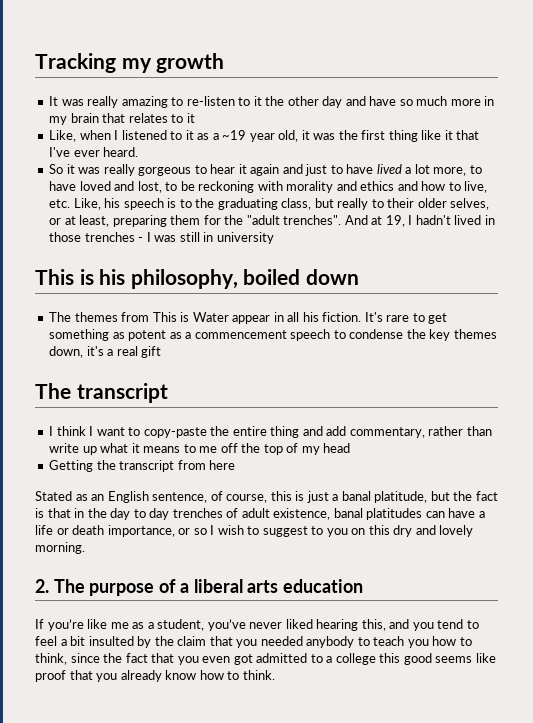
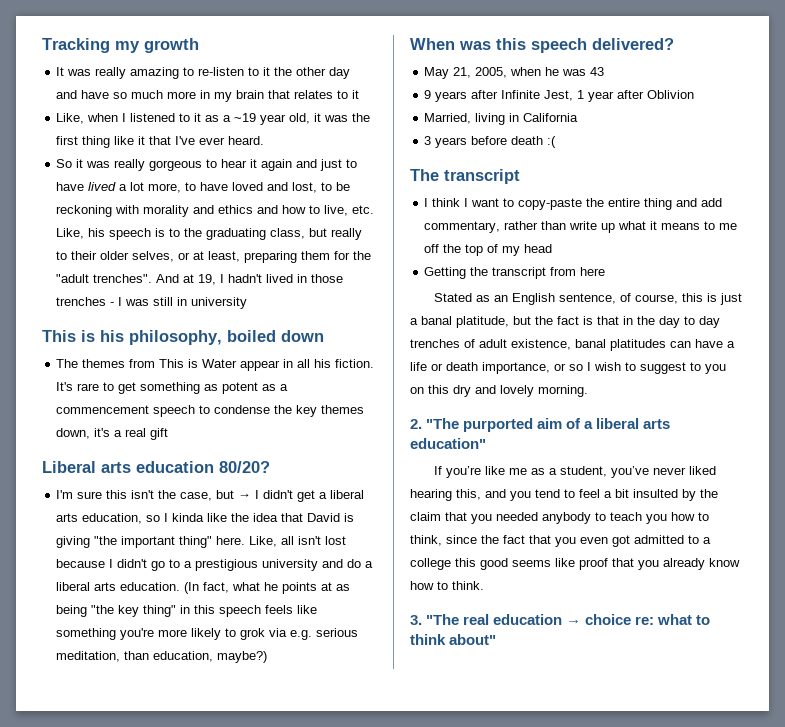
+ Liberal arts education 80/20?
+ I'm sure this isn't the case, but → I didn't get a liberal arts education, so I kinda like the idea that David is giving "the important thing" here. Like, all isn't lost because I didn't go to a prestigious university and do a liberal arts education. (In fact, what he points at as being "the key thing" in this speech feels like something you're more likely to grok via e.g. serious meditation, than education, maybe?)
+ When was this speech delivered?
+ May 21, 2005, when he was 43
+ 9 years after Infinite Jest, 1 year after Oblivion
+ Married, living in California
+ 3 years before death :(
- 2. The purpose of a liberal arts education
+ 2. "The purported aim of a liberal arts education"
+ 3. "The real education → choice re: what to think about"

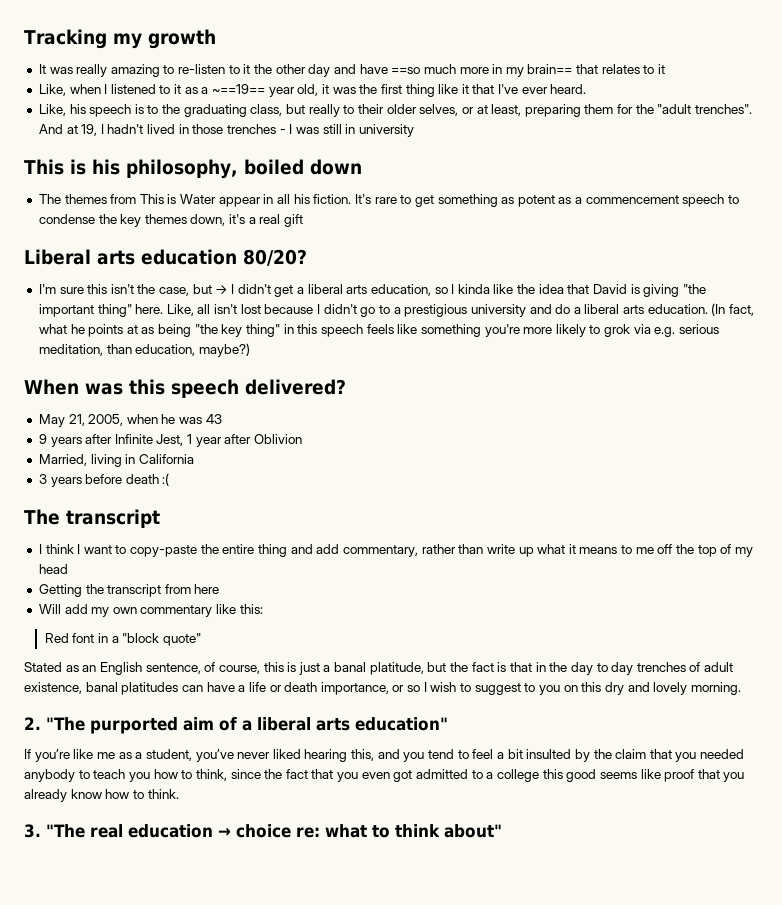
- It was really amazing to re-listen to it the other day and have so much more in my brain that relates to it
+ It was really amazing to re-listen to it the other day and have ==so much more in my brain== that relates to it
- Like, when I listened to it as a ~19 year old, it was the first thing like it that I've ever heard.
+ Like, when I listened to it as a ~==19== year old, it was the first thing like it that I've ever heard.
- So it was really gorgeous to hear it again and just to have lived a lot more, to have loved and lost, to be reckoning with morality and ethics and how to live, etc. Like, his speech is to the graduating class, but really to their older selves, or at least, preparing them for the "adult trenches".
+ Like, his speech is to the graduating class, but really to their older selves, or at least, preparing them for the "adult trenches".
+ Will add my own commentary like this:
+ Red font in a "block quote"

